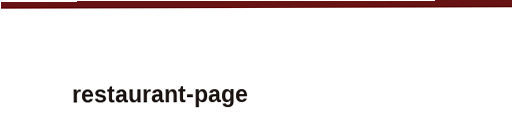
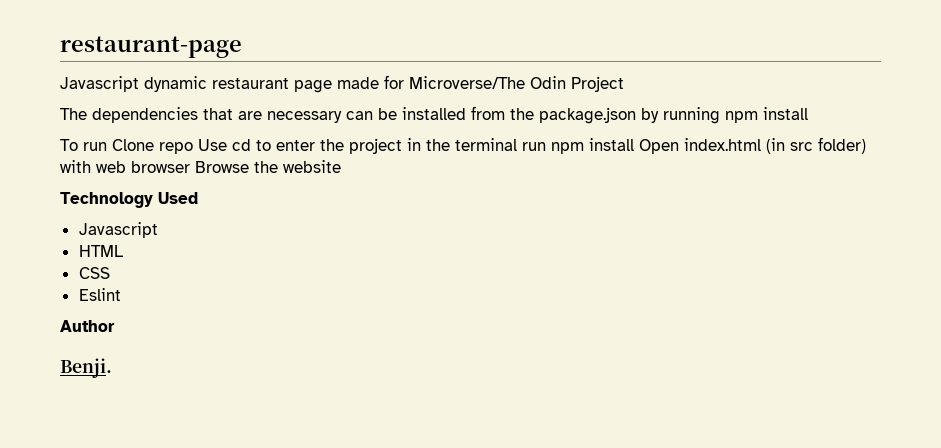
+ Javascript dynamic restaurant page made for Microverse/The Odin Project
+ The dependencies that are necessary can be installed from the package.json by running npm install
+ To run Clone repo Use cd to enter the project in the terminal run npm install Open index.html (in src folder) with web browser Browse the website
+ Technology Used
+ Javascript
+ HTML
+ CSS
+ Eslint
+ Author
+ Benji.

